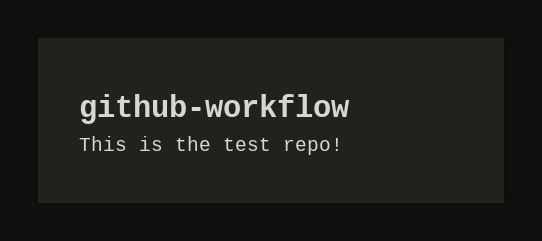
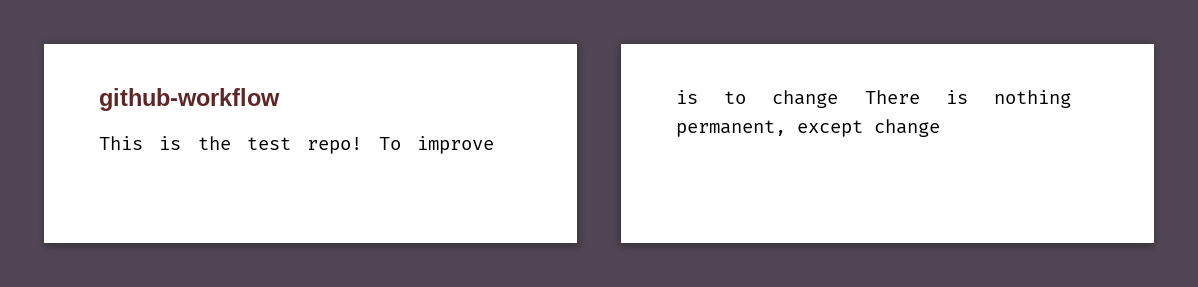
+ To improve is to change There is nothing permanent, except change

